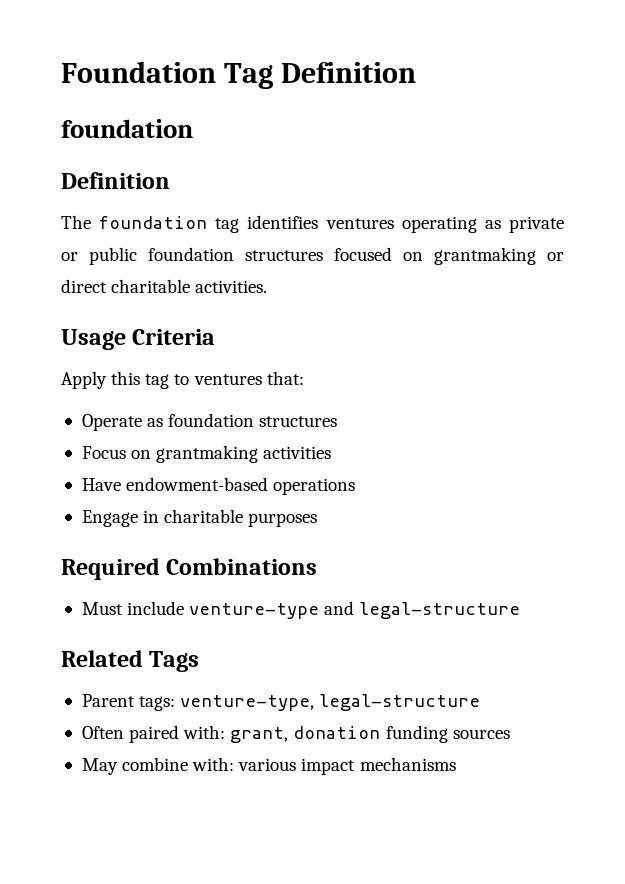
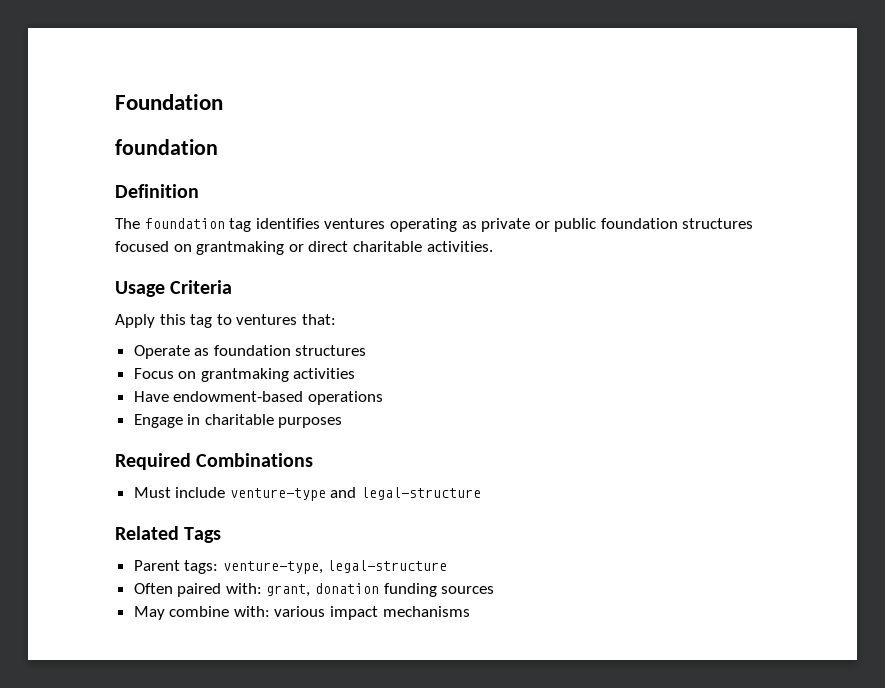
- Foundation Tag Definition
+ Foundation

